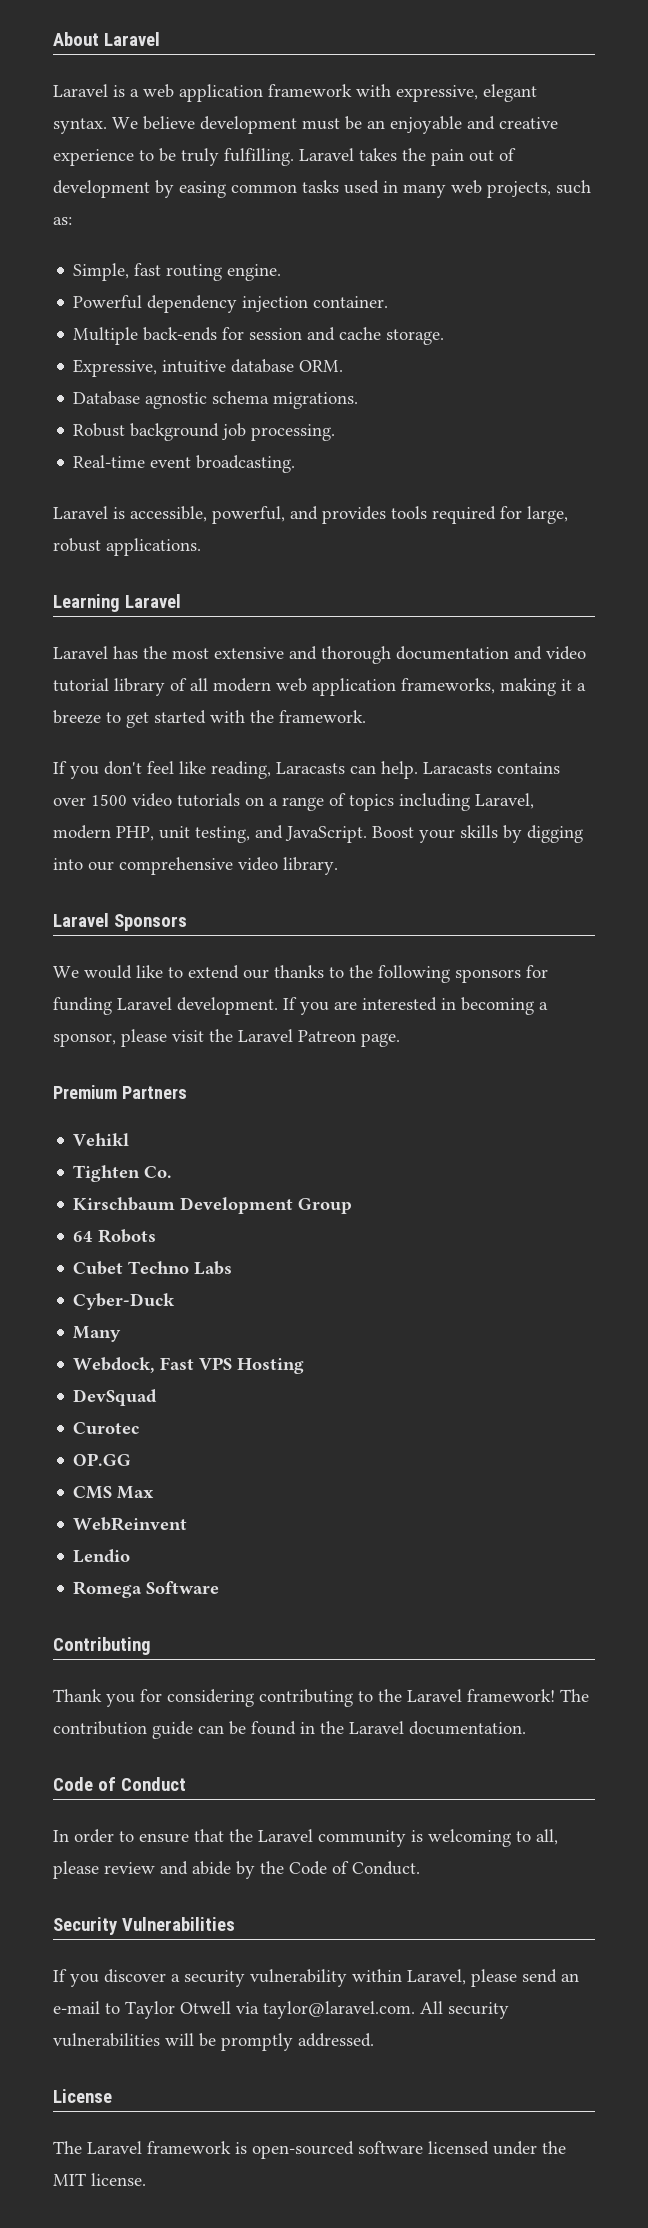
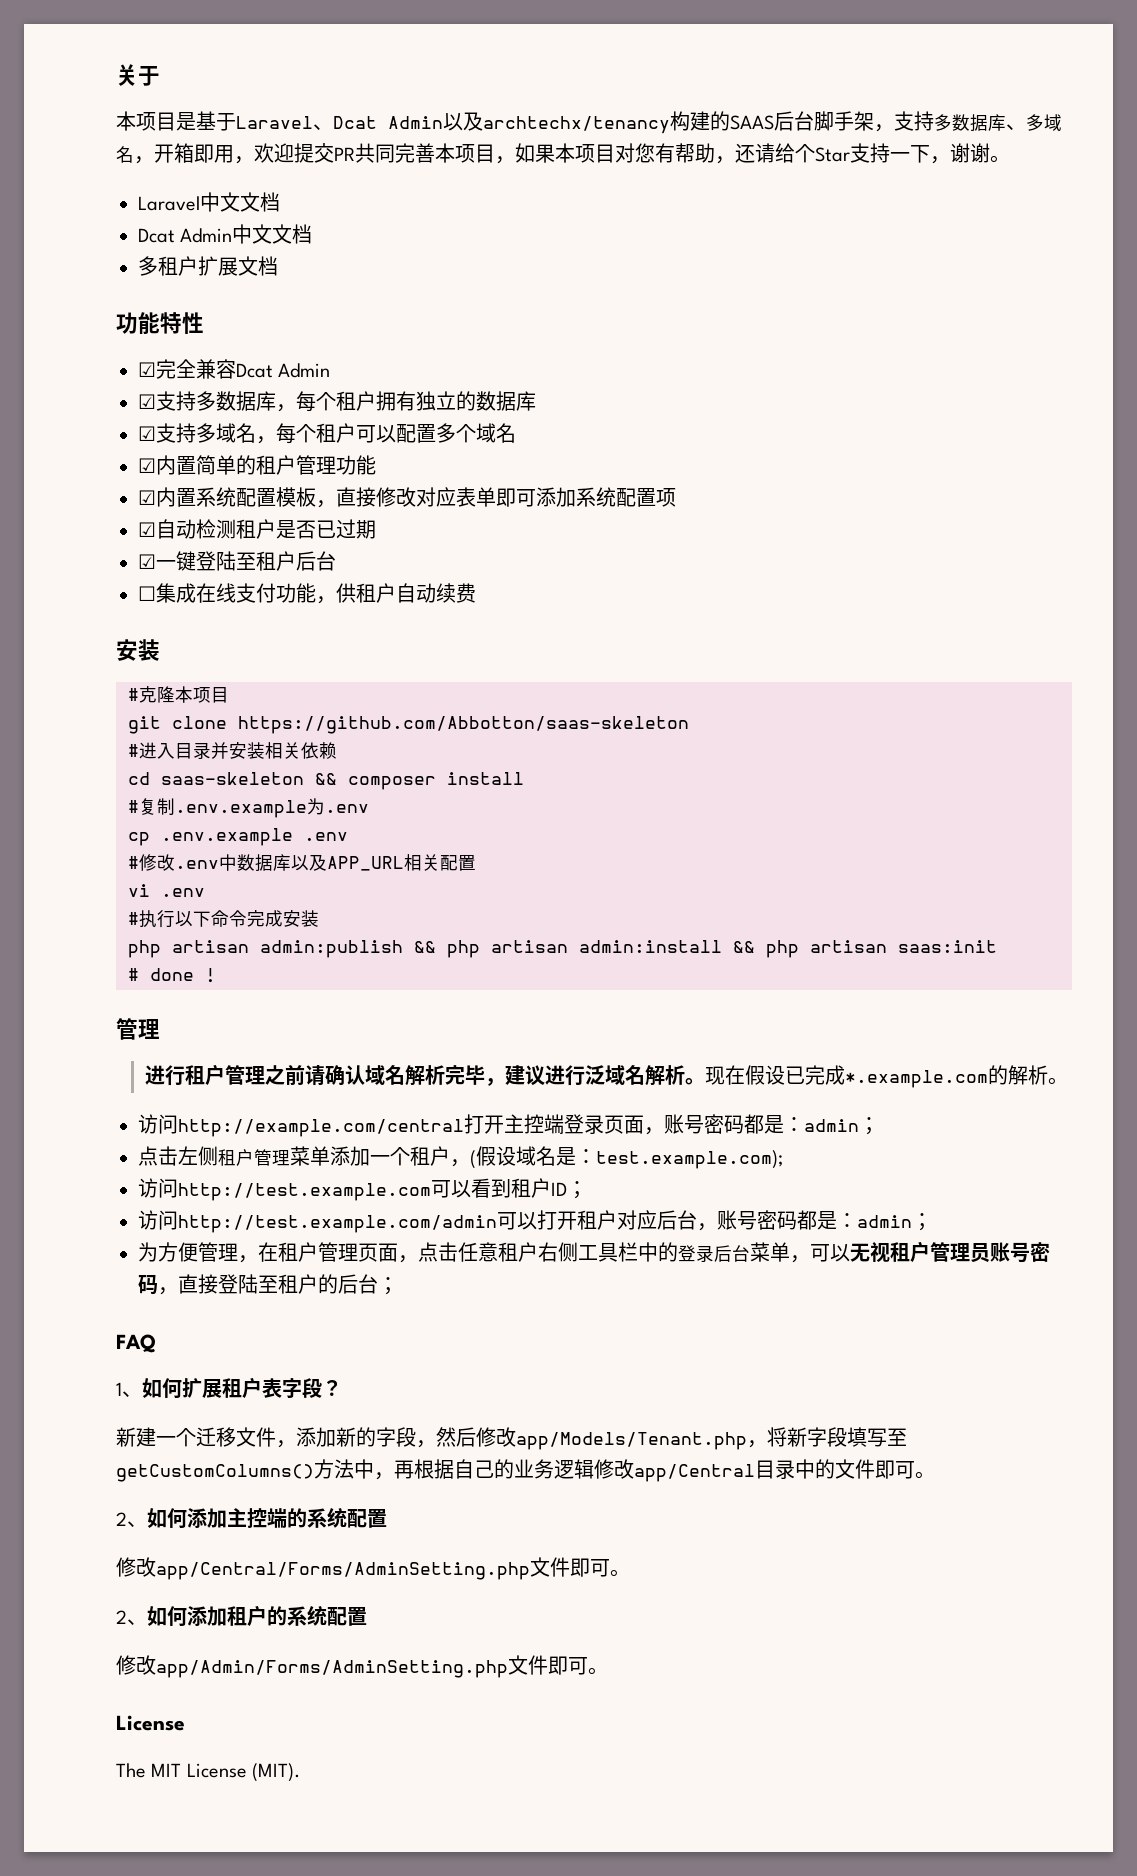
- About Laravel
- Laravel is a web application framework with expressive, elegant syntax. We believe development must be an enjoyable and creative experience to be truly fulfilling. Laravel takes the pain out of development by easing common tasks used in many web projects, such as:
- Simple, fast routing engine.
- Powerful dependency injection container.
- Multiple back-ends for session and cache storage.
- Expressive, intuitive database ORM.
- Database agnostic schema migrations.
- Robust background job processing.
- Real-time event broadcasting.
- Laravel is accessible, powerful, and provides tools required for large, robust applications.
- Learning Laravel
- Laravel has the most extensive and thorough documentation and video tutorial library of all modern web application frameworks, making it a breeze to get started with the framework.
- If you don't feel like reading, Laracasts can help. Laracasts contains over 1500 video tutorials on a range of topics including Laravel, modern PHP, unit testing, and JavaScript. Boost your skills by digging into our comprehensive video library.
- Laravel Sponsors
- We would like to extend our thanks to the following sponsors for funding Laravel development. If you are interested in becoming a sponsor, please visit the Laravel Patreon page.
- Premium Partners
- Vehikl
- Tighten Co.
- Kirschbaum Development Group
- 64 Robots
- Cubet Techno Labs
- Cyber-Duck
- Many
- Webdock, Fast VPS Hosting
- DevSquad
- Curotec
- OP.GG
- CMS Max
- WebReinvent
- Lendio
- Romega Software
- Contributing
- Thank you for considering contributing to the Laravel framework! The contribution guide can be found in the Laravel documentation.
- Code of Conduct
- In order to ensure that the Laravel community is welcoming to all, please review and abide by the Code of Conduct.
- Security Vulnerabilities
- If you discover a security vulnerability within Laravel, please send an e-mail to Taylor Otwell via taylor@laravel.com. All security vulnerabilities will be promptly addressed.
+ 关于
+ 本项目是基于Laravel、Dcat Admin以及archtechx/tenancy构建的SAAS后台脚手架，支持多数据库、多域名，开箱即用，欢迎提交PR共同完善本项目，如果本项目对您有帮助，还请给个Star支持一下，谢谢。
+ Laravel中文文档
+ Dcat Admin中文文档
+ 多租户扩展文档
+ 功能特性
+ ☑完全兼容Dcat Admin
+ ☑支持多数据库，每个租户拥有独立的数据库
+ ☑支持多域名，每个租户可以配置多个域名
+ ☑内置简单的租户管理功能
+ ☑内置系统配置模板，直接修改对应表单即可添加系统配置项
+ ☑自动检测租户是否已过期
+ ☑一键登陆至租户后台
+ ☐集成在线支付功能，供租户自动续费
+ 安装
+ #克隆本项目
+ git clone https://github.com/Abbotton/saas-skeleton
+ #进入目录并安装相关依赖
+ cd saas-skeleton && composer install
+ #复制.env.example为.env
+ cp .env.example .env
+ #修改.env中数据库以及APP_URL相关配置
+ vi .env
+ #执行以下命令完成安装
+ php artisan admin:publish && php artisan admin:install && php artisan saas:init
+ # done !
+ 管理
+ 进行租户管理之前请确认域名解析完毕，建议进行泛域名解析。现在假设已完成*.example.com的解析。
+ 访问http://example.com/central打开主控端登录页面，账号密码都是：admin；
+ 点击左侧租户管理菜单添加一个租户，(假设域名是：test.example.com);
+ 访问http://test.example.com可以看到租户ID；
+ 访问http://test.example.com/admin可以打开租户对应后台，账号密码都是：admin；
+ 为方便管理，在租户管理页面，点击任意租户右侧工具栏中的登录后台菜单，可以无视租户管理员账号密码，直接登陆至租户的后台；
+ FAQ
+ 1、如何扩展租户表字段？
+ 新建一个迁移文件，添加新的字段，然后修改app/Models/Tenant.php，将新字段填写至getCustomColumns()方法中，再根据自己的业务逻辑修改app/Central目录中的文件即可。
+ 2、如何添加主控端的系统配置
+ 修改app/Central/Forms/AdminSetting.php文件即可。
+ 2、如何添加租户的系统配置
+ 修改app/Admin/Forms/AdminSetting.php文件即可。
  License
- The Laravel framework is open-sourced software licensed under the MIT license.
+ The MIT License (MIT).

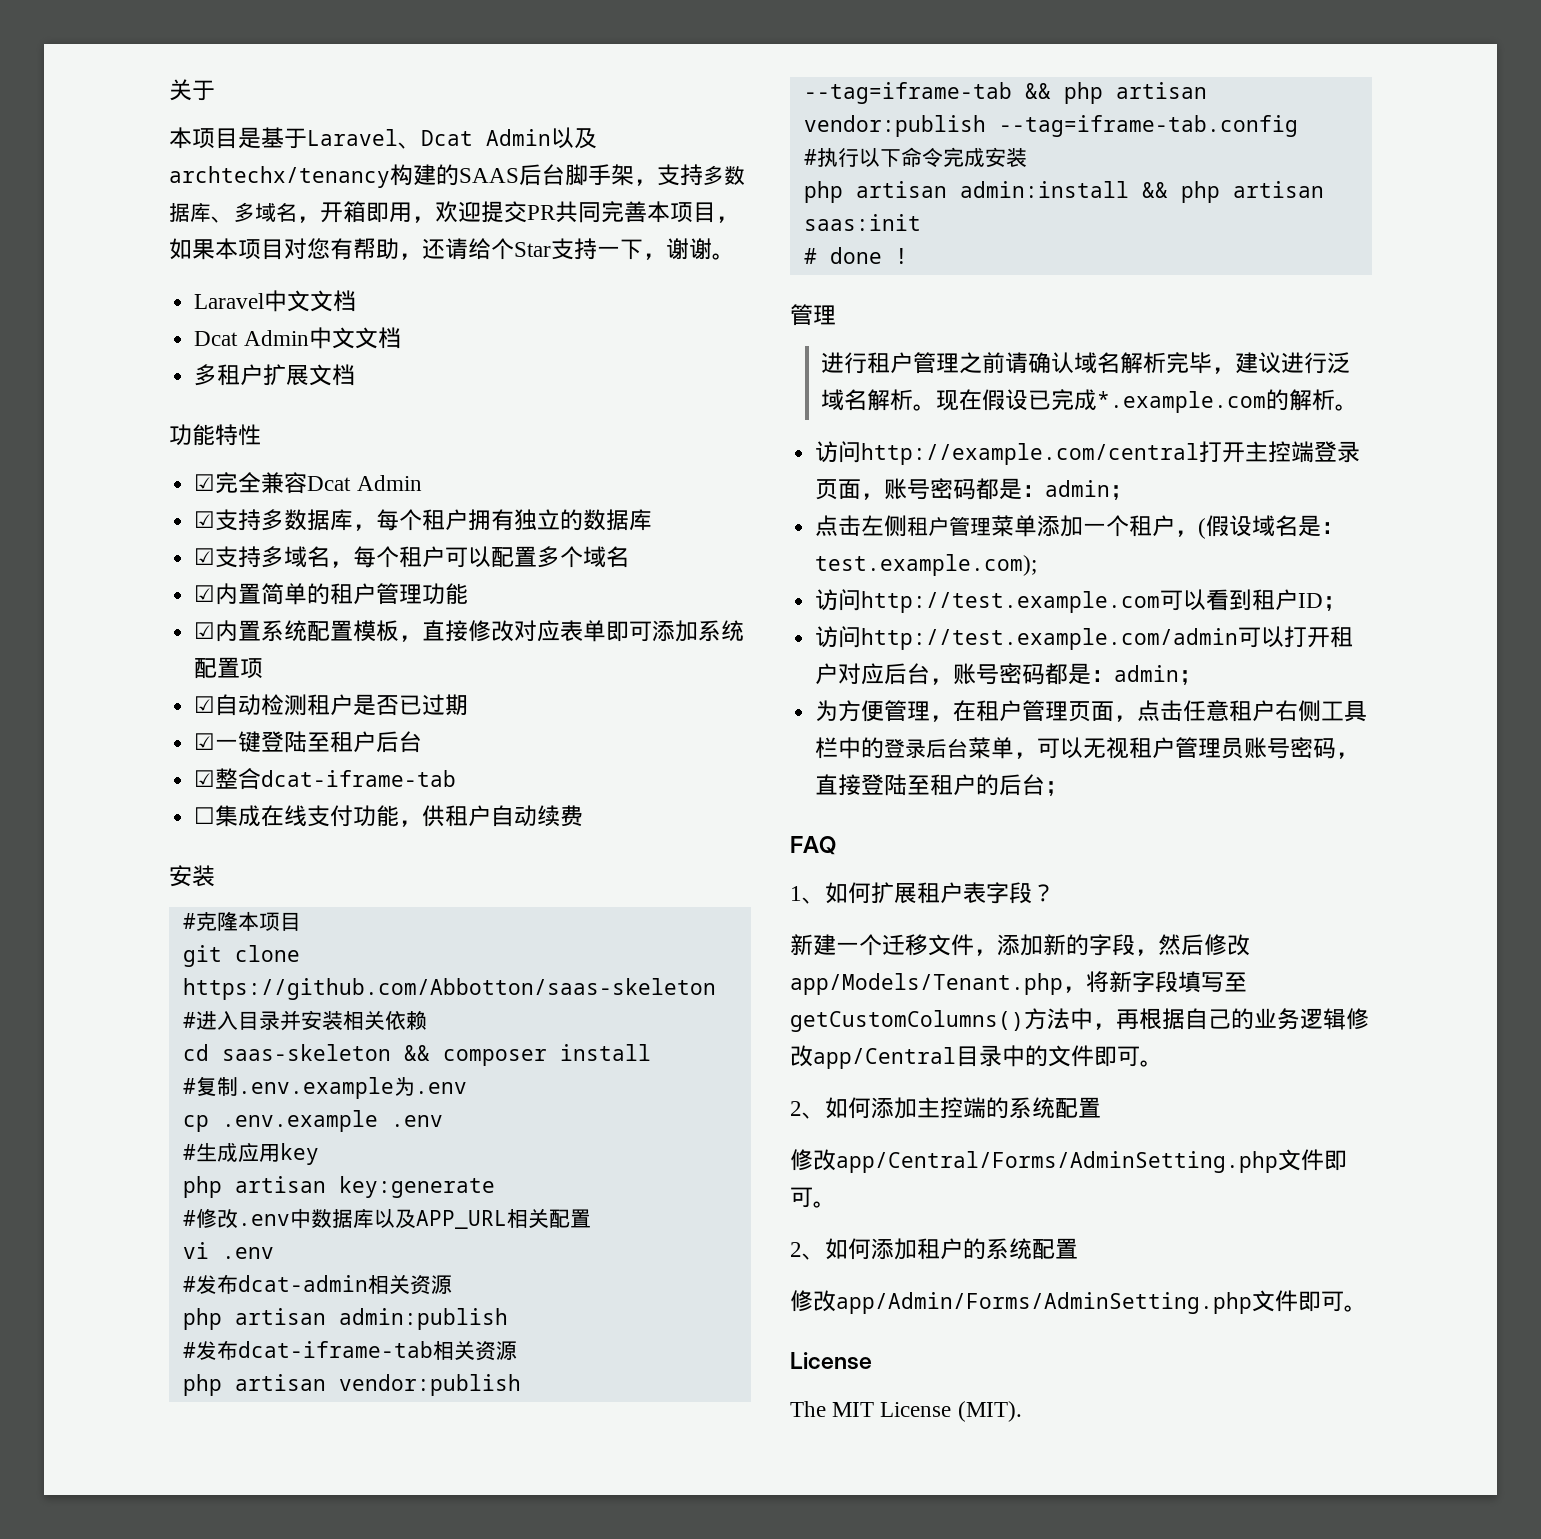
+ ☑整合dcat-iframe-tab
+ #生成应用key
+ php artisan key:generate
+ #发布dcat-admin相关资源
+ php artisan admin:publish
+ #发布dcat-iframe-tab相关资源
+ php artisan vendor:publish --tag=iframe-tab && php artisan vendor:publish --tag=iframe-tab.config
- php artisan admin:publish && php artisan admin:install && php artisan saas:init
+ php artisan admin:install && php artisan saas:init

